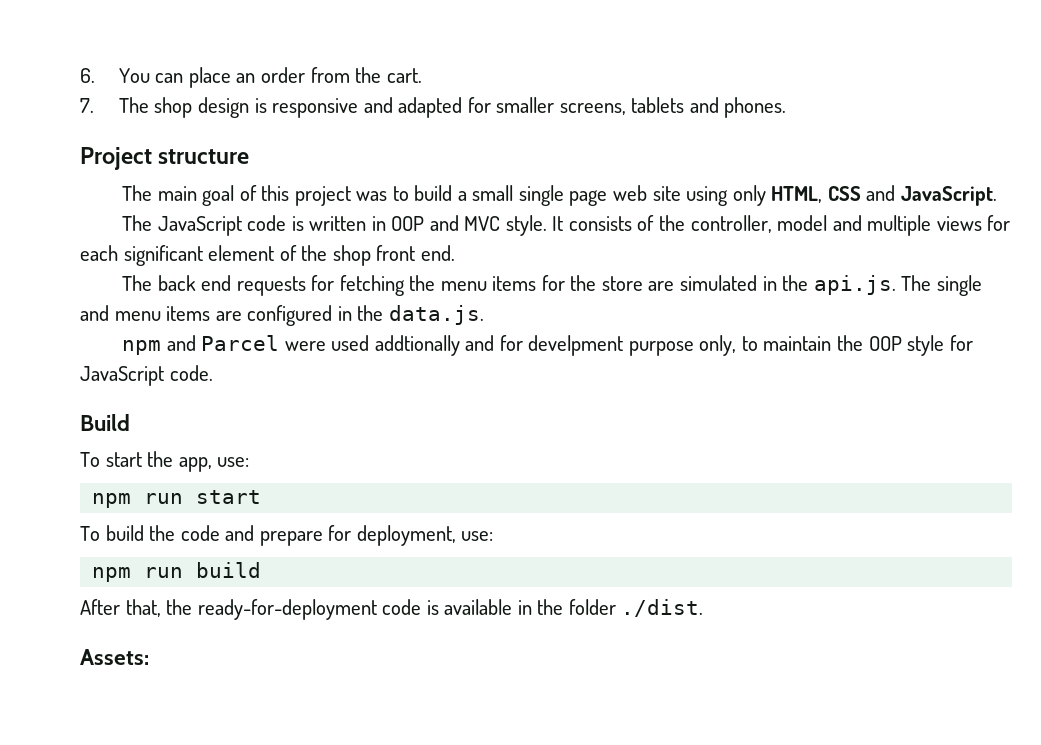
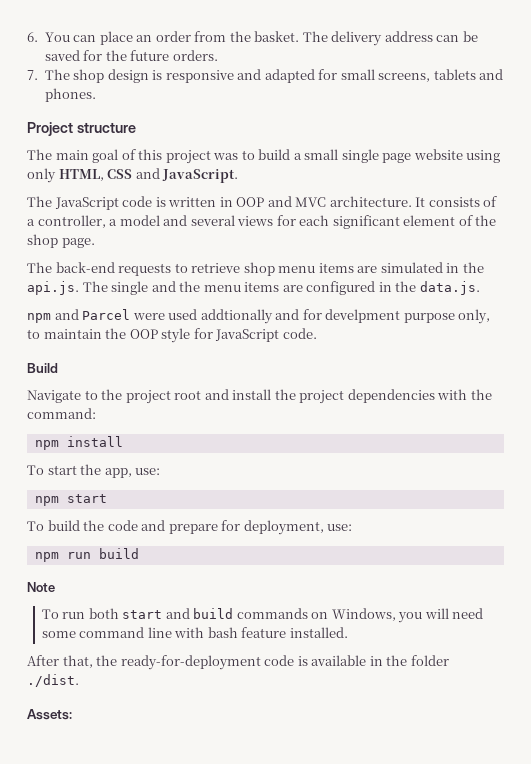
- 6. You can place an order from the cart.
+ 6. You can place an order from the basket. The delivery address can be saved for the future orders.
- 7. The shop design is responsive and adapted for smaller screens, tablets and phones.
+ 7. The shop design is responsive and adapted for small screens, tablets and phones.
- The main goal of this project was to build a small single page web site using only HTML, CSS and JavaScript.
+ The main goal of this project was to build a small single page website using only HTML, CSS and JavaScript.
- The JavaScript code is written in OOP and MVC style.
+ The JavaScript code is written in OOP and MVC architecture.
- It consists of the controller, model and multiple views for each significant element of the shop front end.
- The back end requests for fetching the menu items for the store are simulated in the api.js. The single and menu items are configured in the data.js.
+ It consists of a controller, a model and several views for each significant element of the shop page.
+ The back-end requests to retrieve shop menu items are simulated in the api.js. The single and the menu items are configured in the data.js.
+ Navigate to the project root and install the project dependencies with the command:
+ npm install
- npm run start
+ npm start
+ Note
+ To run both start and build commands on Windows, you will need some command line with bash feature installed.

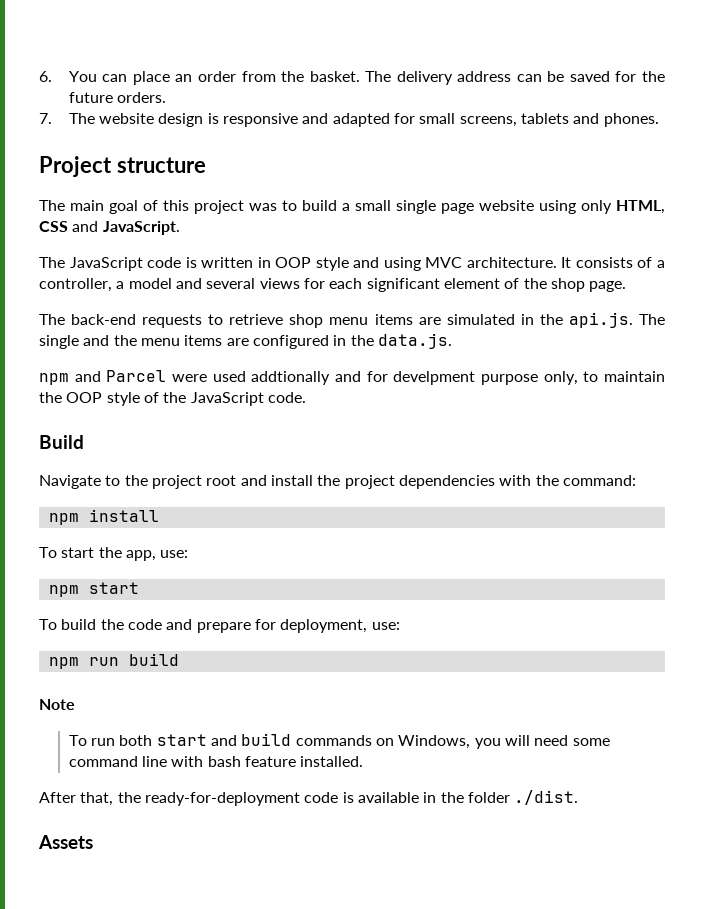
- 7. The shop design is responsive and adapted for small screens, tablets and phones.
+ 7. The website design is responsive and adapted for small screens, tablets and phones.
- The JavaScript code is written in OOP and MVC architecture.
+ The JavaScript code is written in OOP style and using MVC architecture.
- npm and Parcel were used addtionally and for develpment purpose only, to maintain the OOP style for JavaScript code.
+ npm and Parcel were used addtionally and for develpment purpose only, to maintain the OOP style of the JavaScript code.
- Assets:
+ Assets

